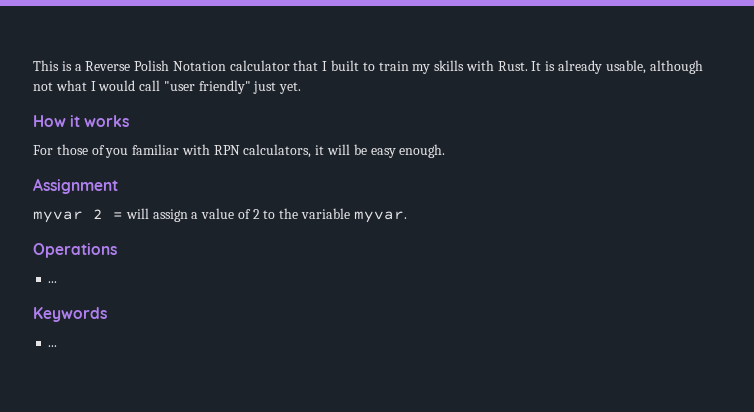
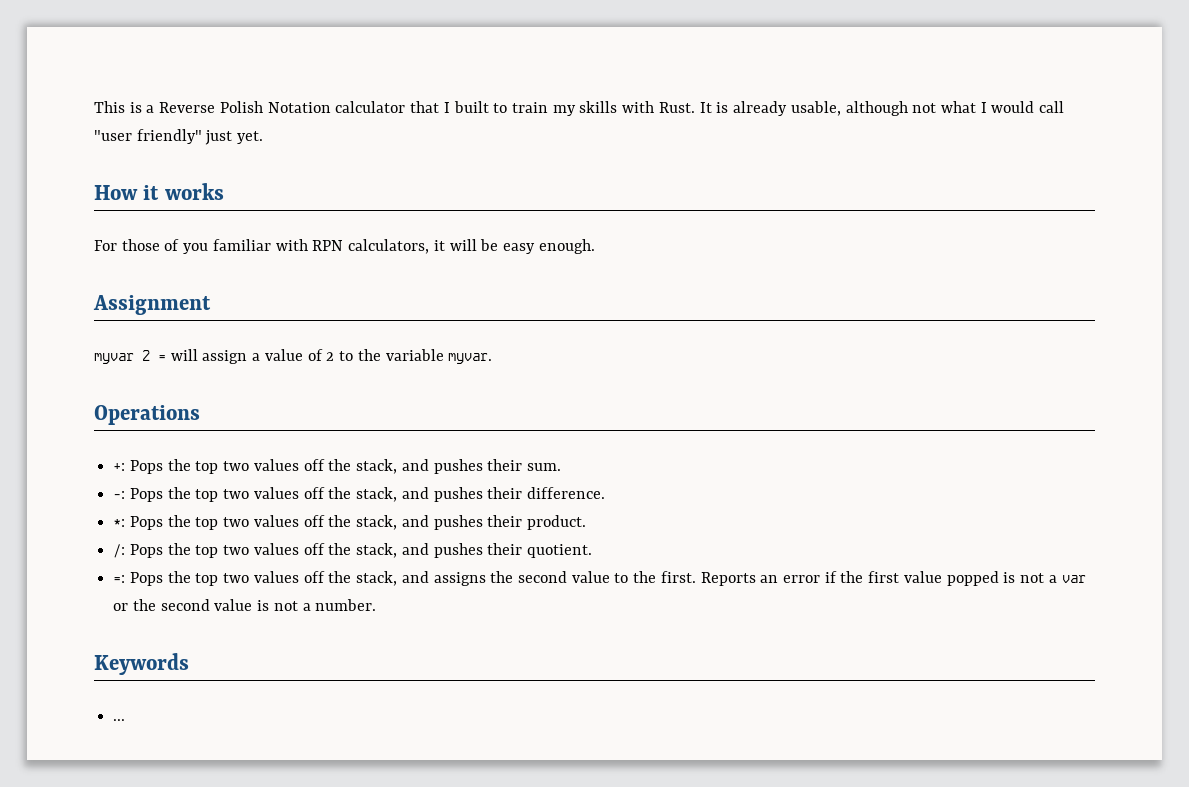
  Operations
- ...
+ +: Pops the top two values off the stack, and pushes their sum.
+ -: Pops the top two values off the stack, and pushes their difference.
+ *: Pops the top two values off the stack, and pushes their product.
+ /: Pops the top two values off the stack, and pushes their quotient.
+ =: Pops the top two values off the stack, and assigns the second value to the first. Reports an error if the first value popped is not a var or the second value is not a number.

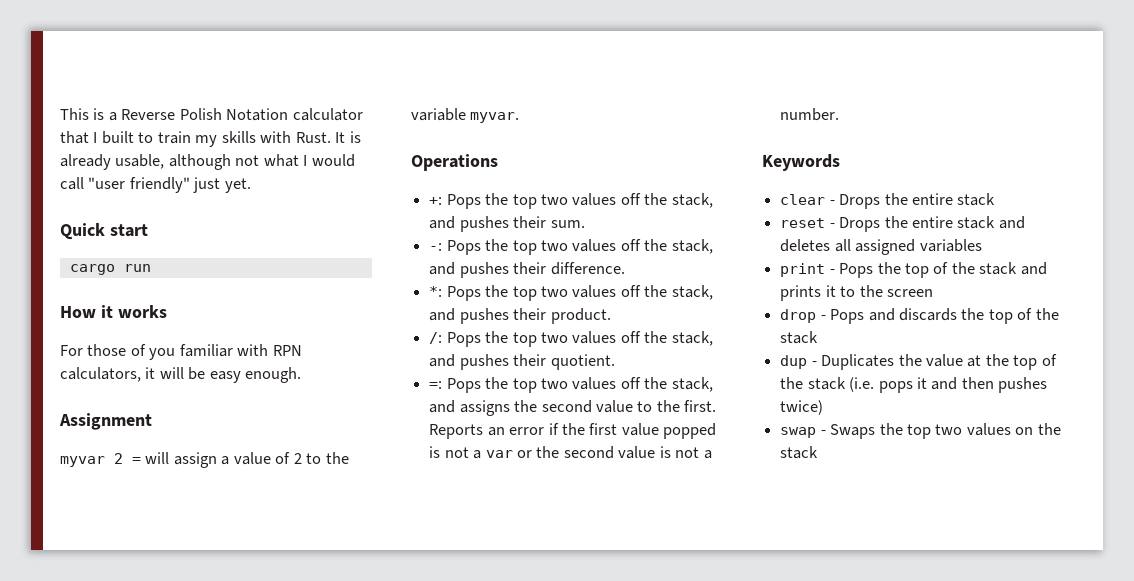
+ Quick start
+ cargo run
- ...
+ clear - Drops the entire stack
+ reset - Drops the entire stack and deletes all assigned variables
+ print - Pops the top of the stack and prints it to the screen
+ drop - Pops and discards the top of the stack
+ dup - Duplicates the value at the top of the stack (i.e. pops it and then pushes twice)
+ swap - Swaps the top two values on the stack

